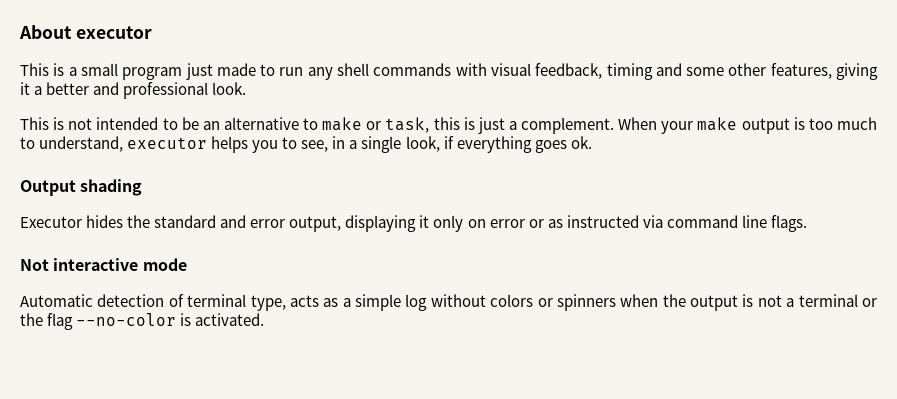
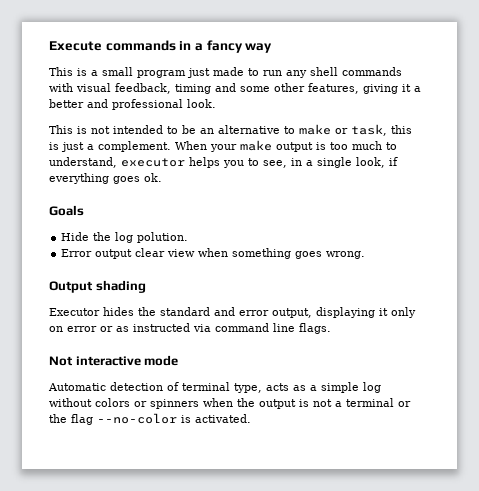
- About executor
+ Execute commands in a fancy way
+ Goals
+ Hide the log polution.
+ Error output clear view when something goes wrong.

